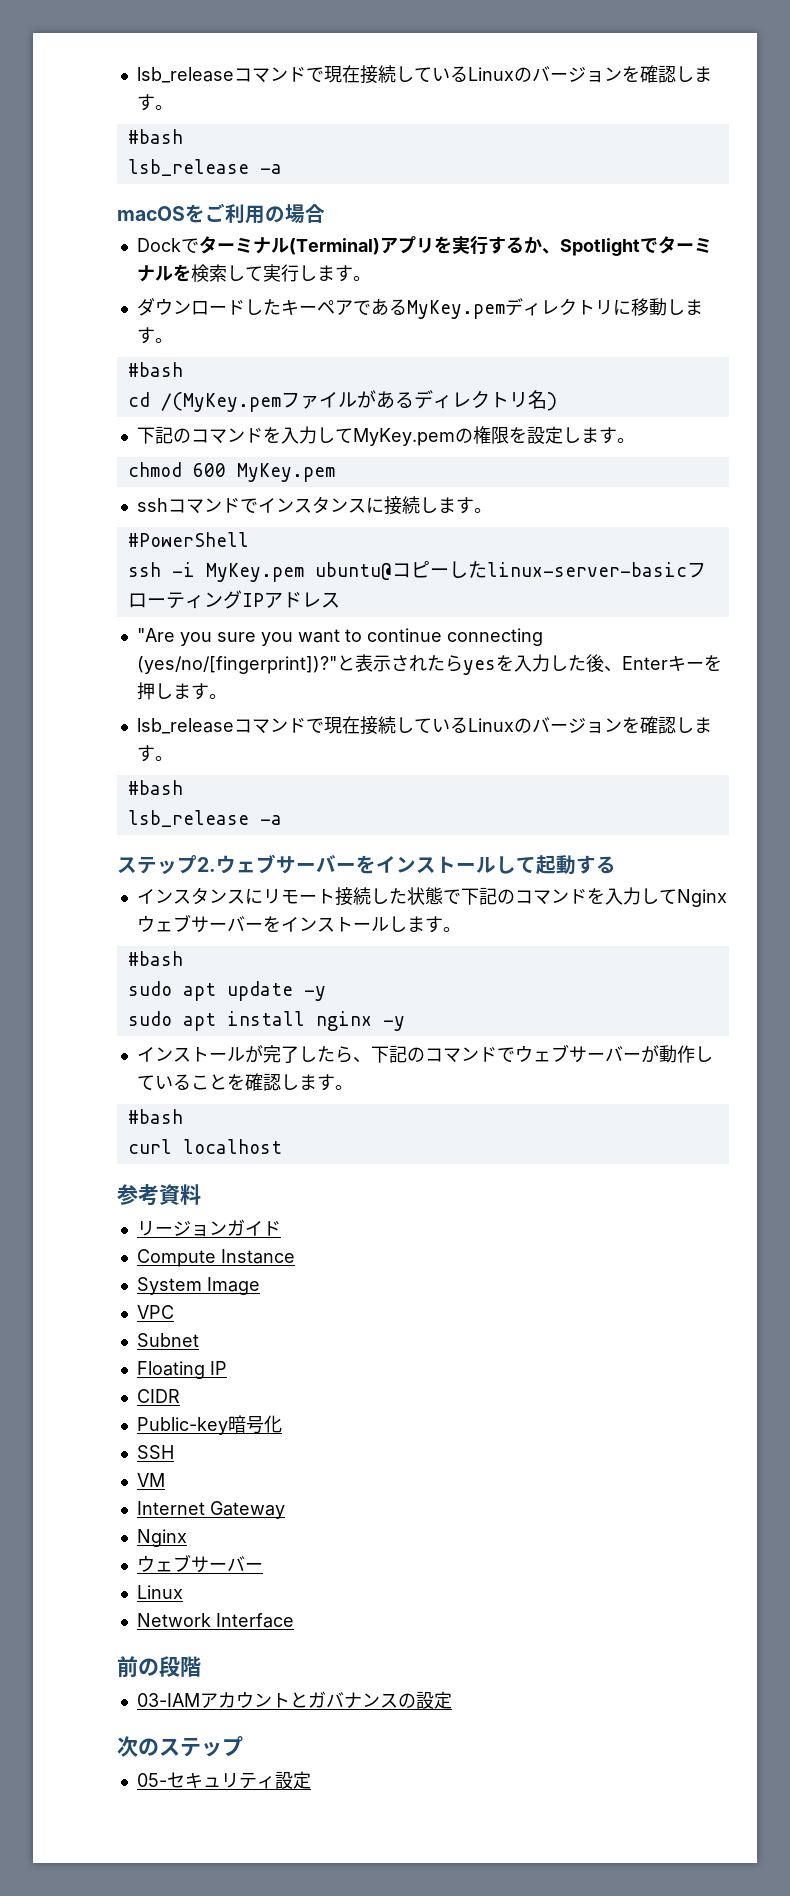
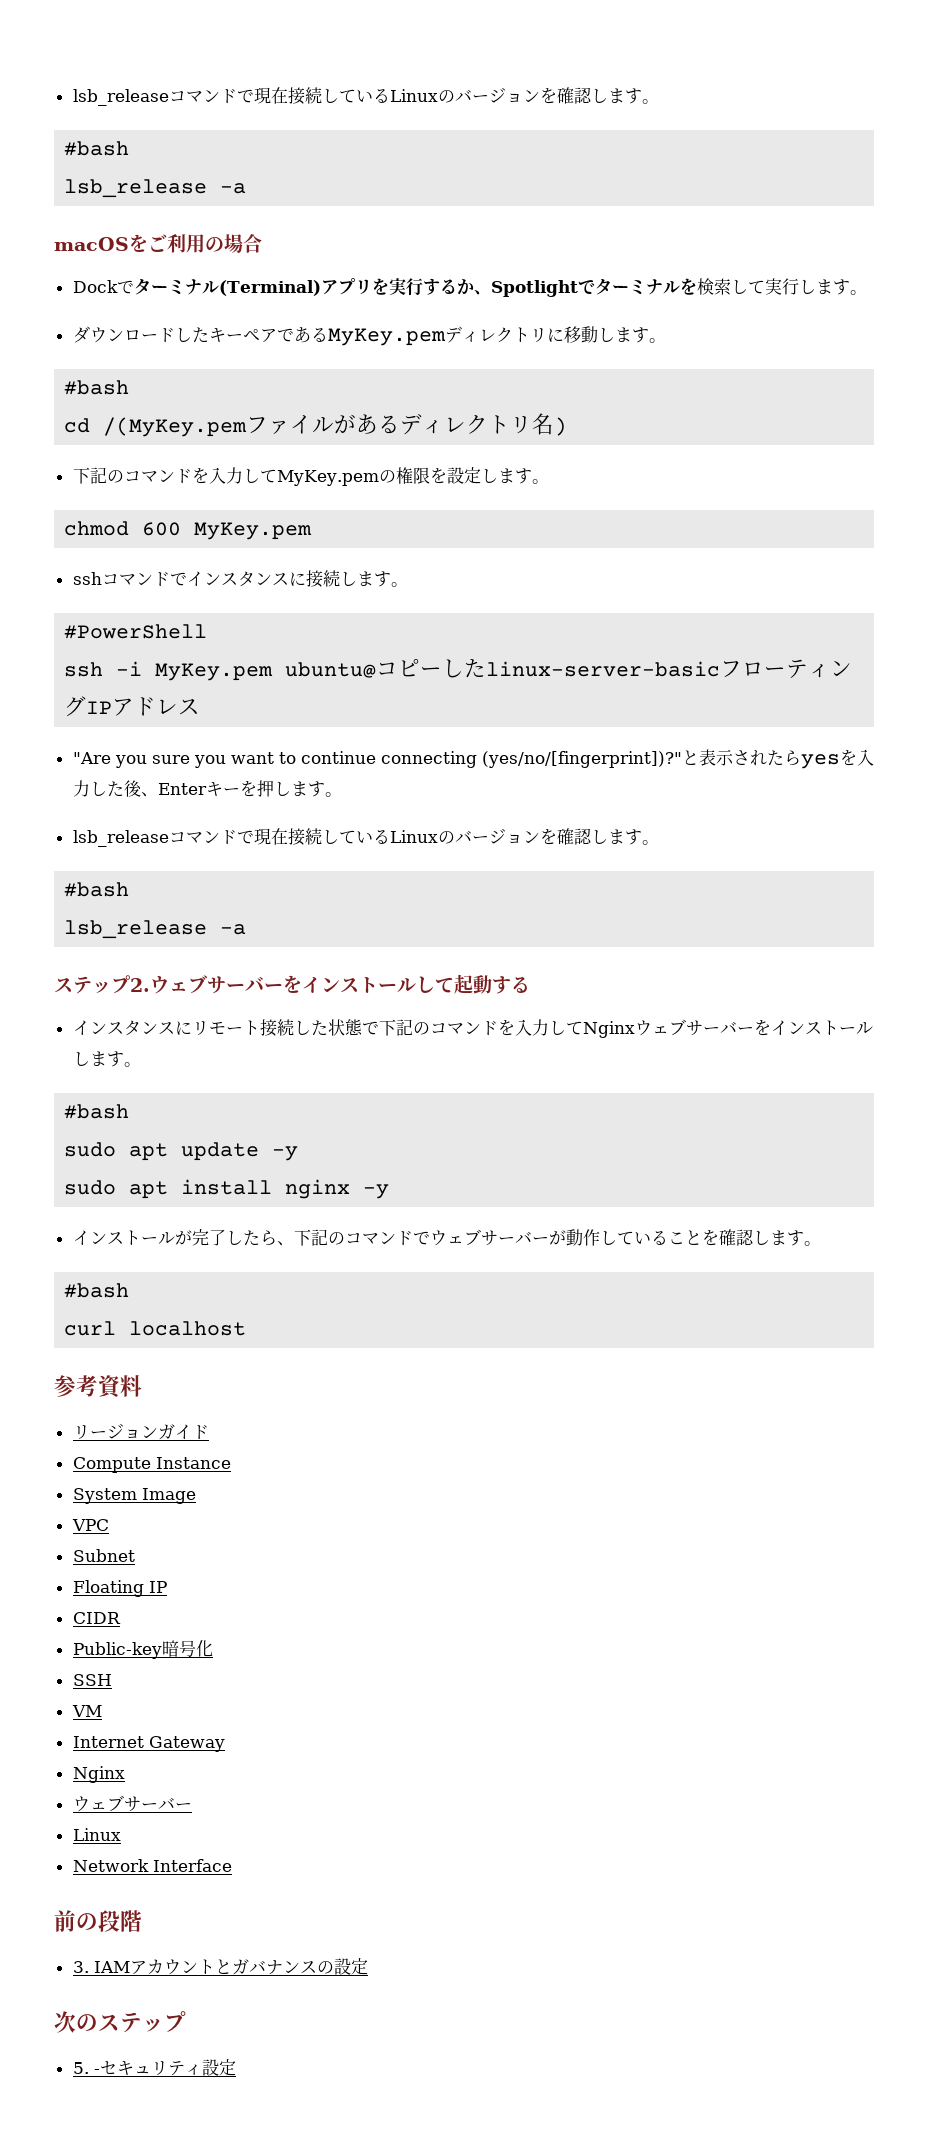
- 03-IAMアカウントとガバナンスの設定
+ 3. IAMアカウントとガバナンスの設定
- 05-セキュリティ設定
+ 5. -セキュリティ設定

